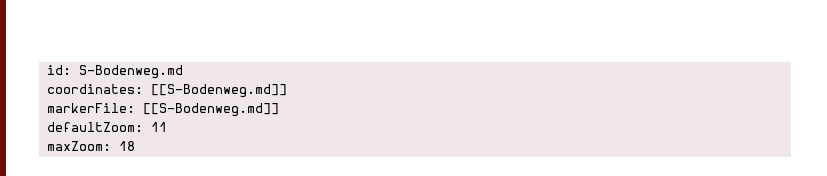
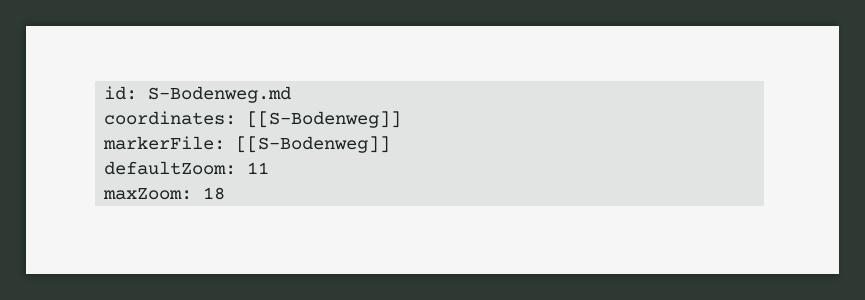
- coordinates: [[S-Bodenweg.md]]
+ coordinates: [[S-Bodenweg]]
- markerFile: [[S-Bodenweg.md]]
+ markerFile: [[S-Bodenweg]]

